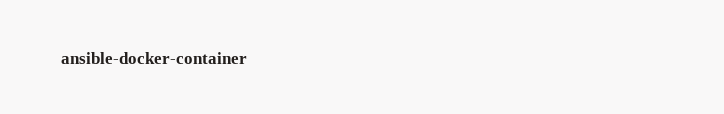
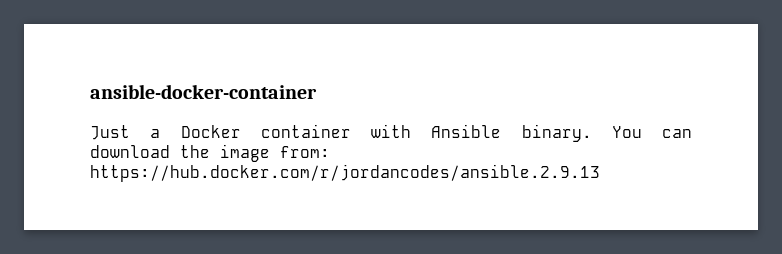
+ Just a Docker container with Ansible binary. You can download the image from: https://hub.docker.com/r/jordancodes/ansible.2.9.13

